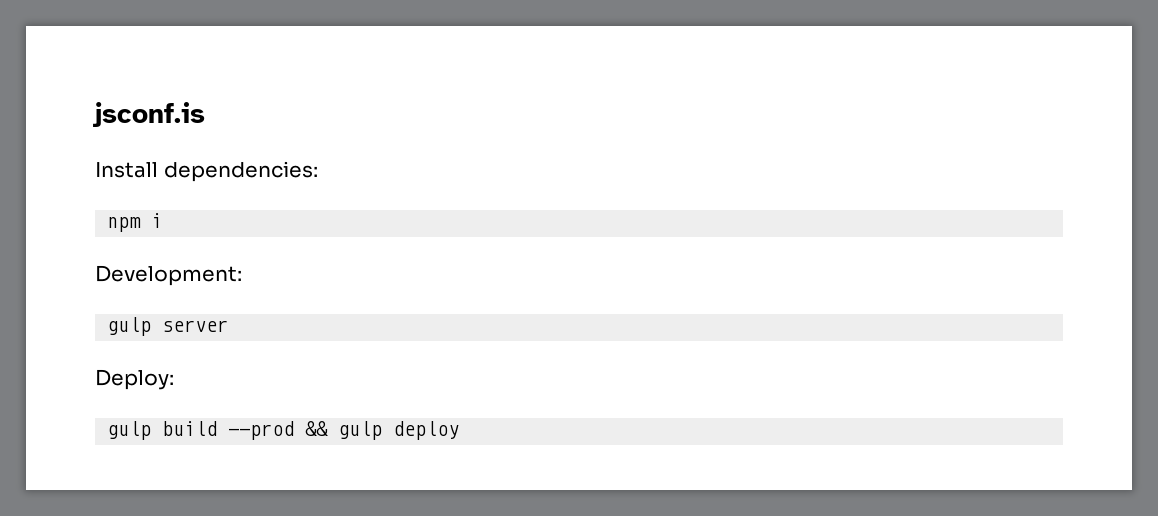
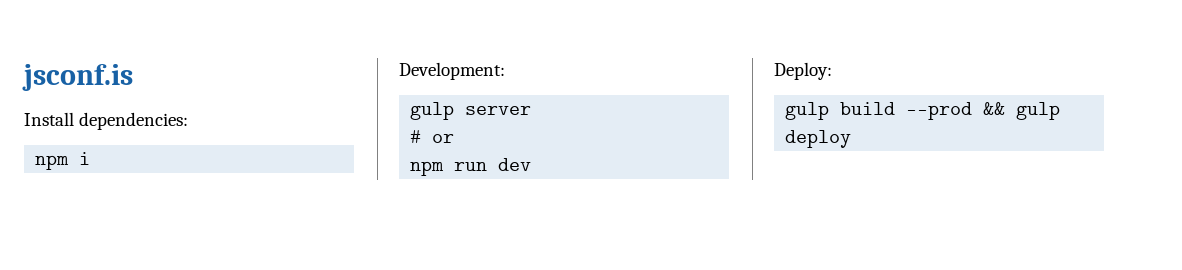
+ # or
+ npm run dev

